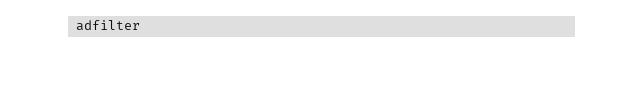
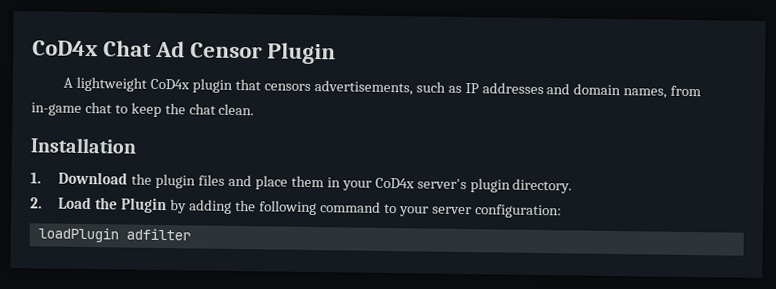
- adfilter
+ CoD4x Chat Ad Censor Plugin
+ A lightweight CoD4x plugin that censors advertisements, such as IP addresses and domain names, from in-game chat to keep the chat clean.
+ Installation
+ 1. Download the plugin files and place them in your CoD4x server's plugin directory.
+ 2. Load the Plugin by adding the following command to your server configuration:
+ loadPlugin adfilter

